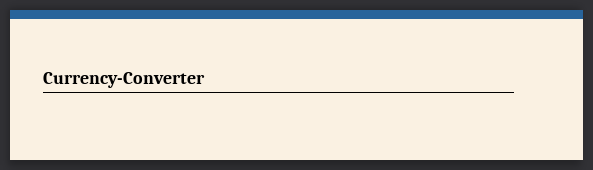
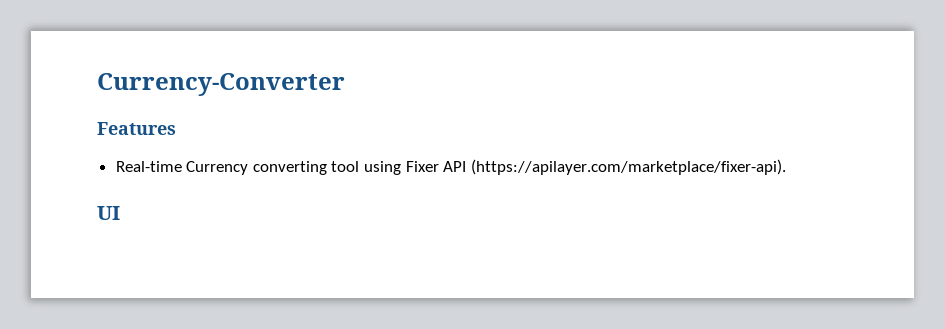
+ Features
+ Real-time Currency converting tool using Fixer API (https://apilayer.com/marketplace/fixer-api).
+ UI

